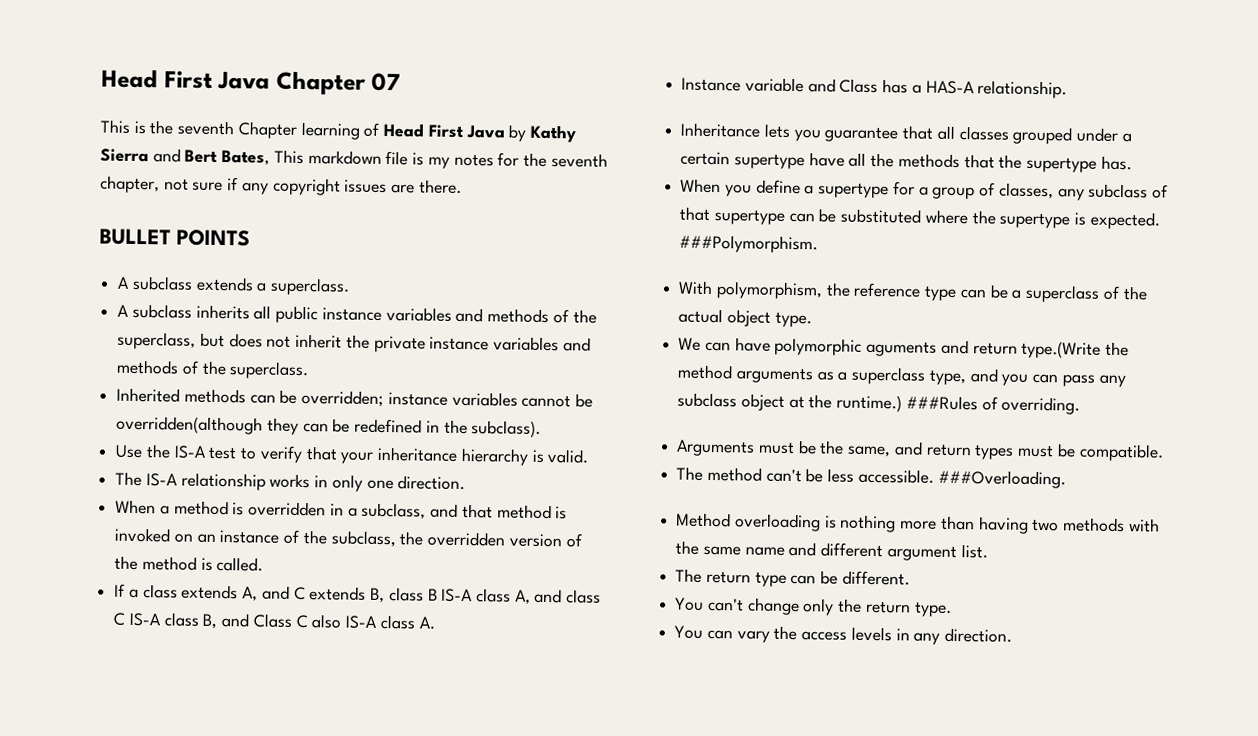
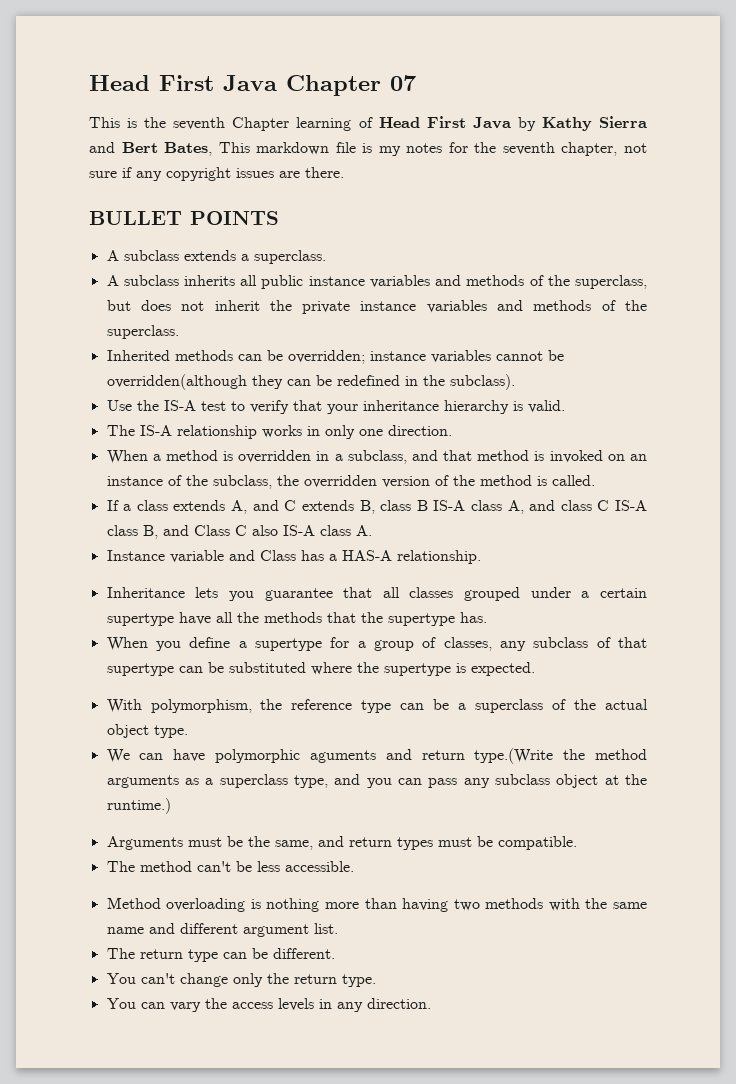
- ###Polymorphism.
- ###Rules of overriding.
- ###Overloading.

